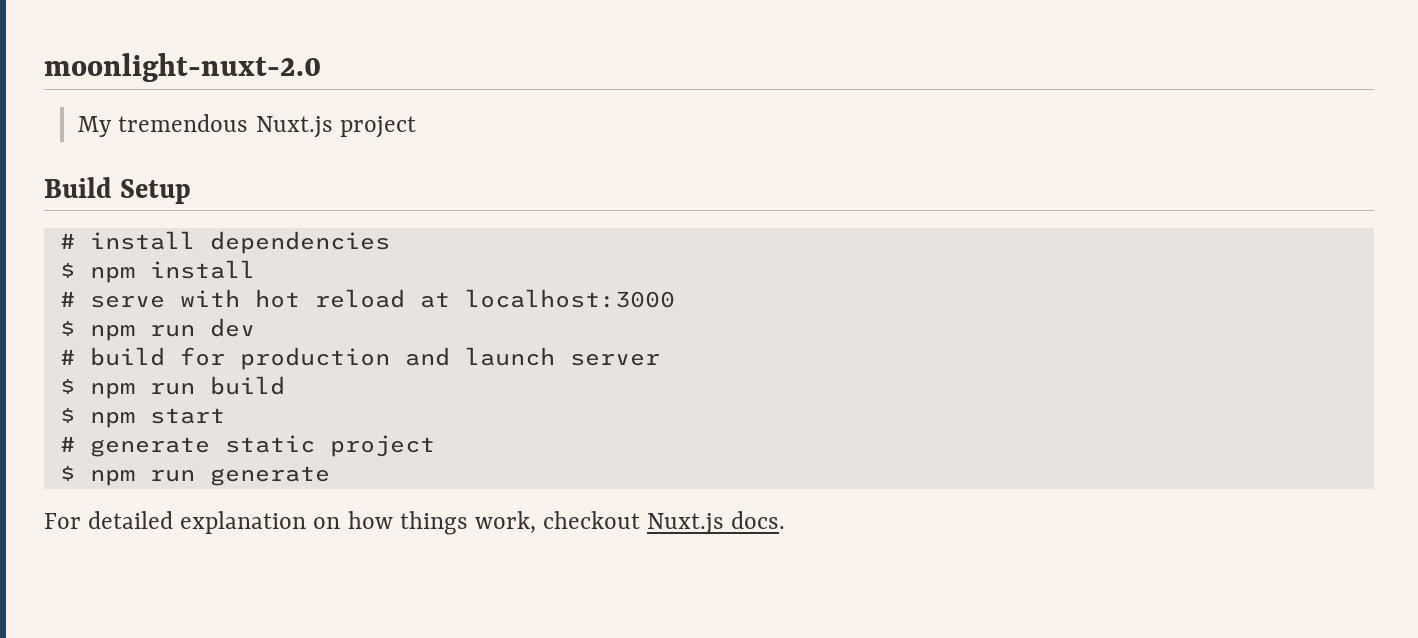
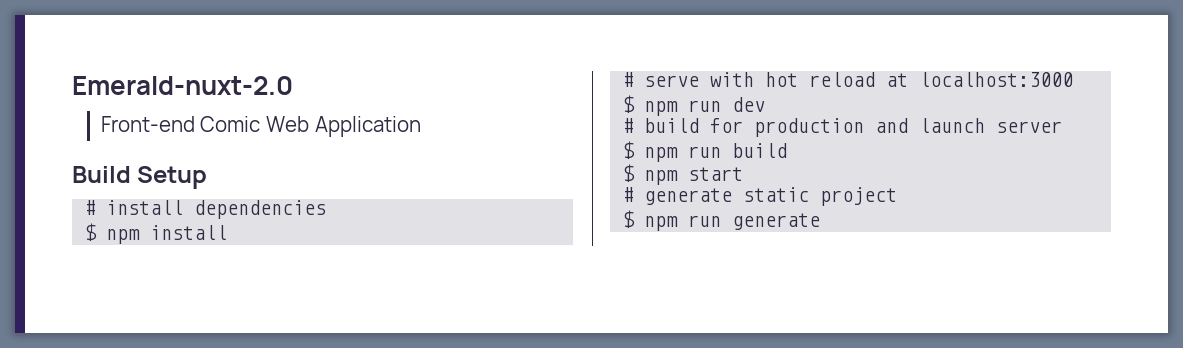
- moonlight-nuxt-2.0
- My tremendous Nuxt.js project
+ Emerald-nuxt-2.0
+ Front-end Comic Web Application
- For detailed explanation on how things work, checkout Nuxt.js docs.

